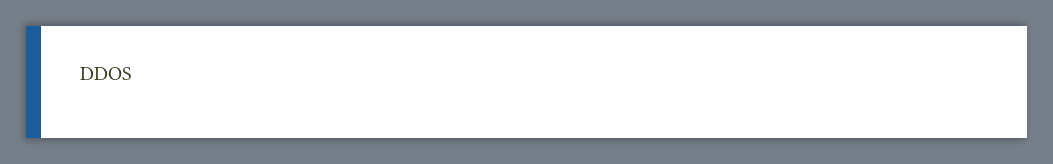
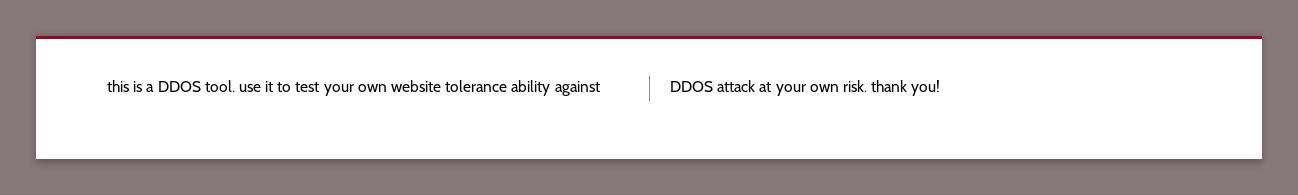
- DDOS
+ this is a DDOS tool. use it to test your own website tolerance ability against DDOS attack at your own risk. thank you!

